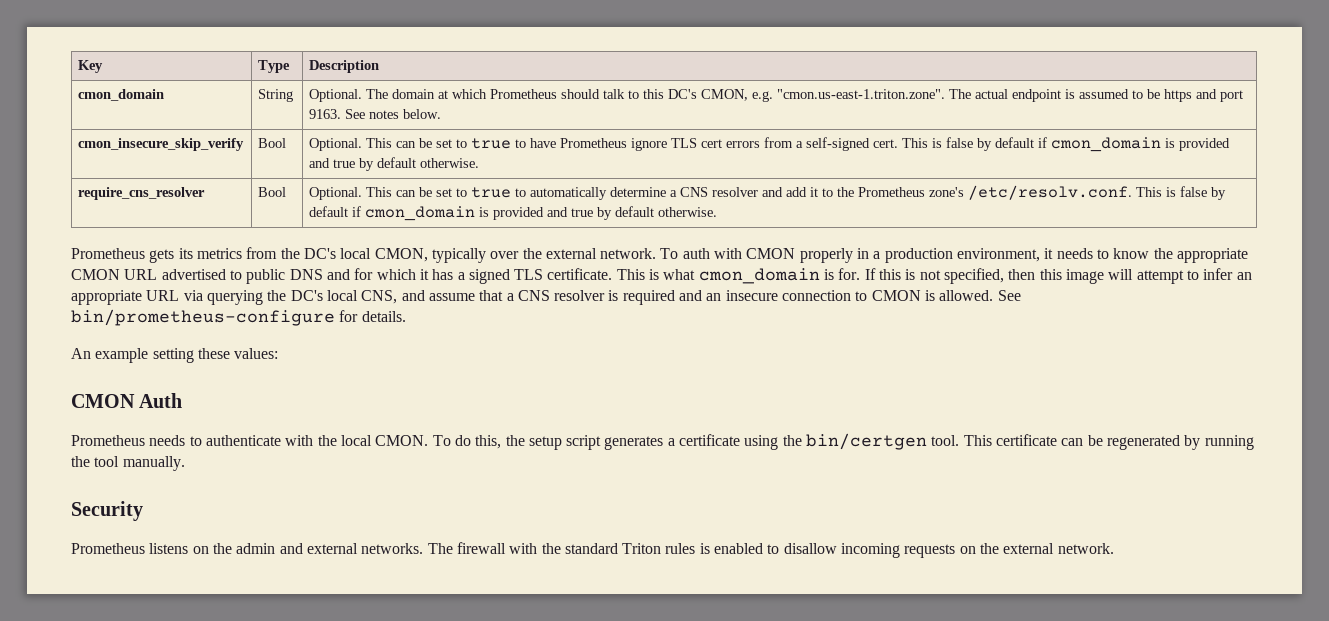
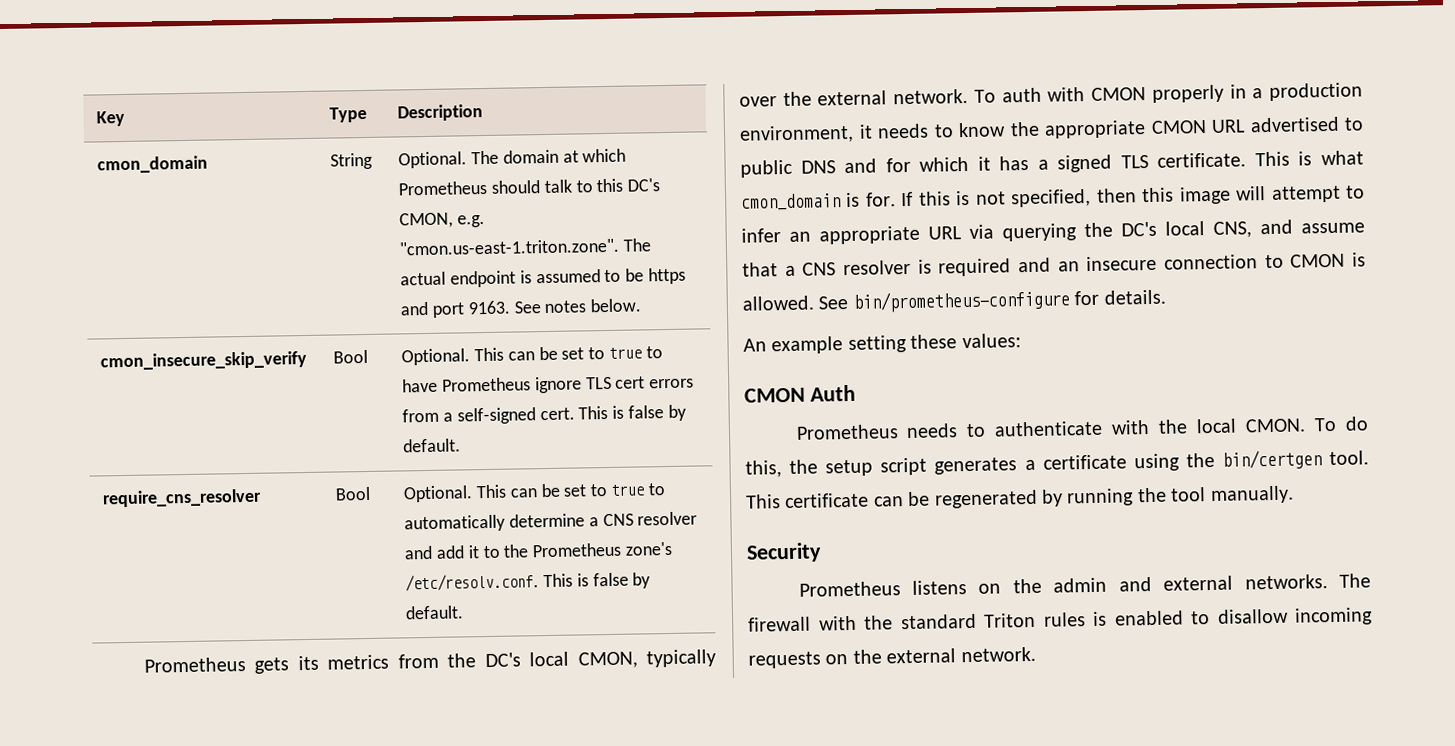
- cmon_insecure_skip_verify | Bool | Optional. This can be set to true to have Prometheus ignore TLS cert errors from a self-signed cert. This is false by default if cmon_domain is provided and true by default otherwise.
+ cmon_insecure_skip_verify | Bool | Optional. This can be set to true to have Prometheus ignore TLS cert errors from a self-signed cert. This is false by default.
- require_cns_resolver | Bool | Optional. This can be set to true to automatically determine a CNS resolver and add it to the Prometheus zone's /etc/resolv.conf. This is false by default if cmon_domain is provided and true by default otherwise.
+ require_cns_resolver | Bool | Optional. This can be set to true to automatically determine a CNS resolver and add it to the Prometheus zone's /etc/resolv.conf. This is false by default.

